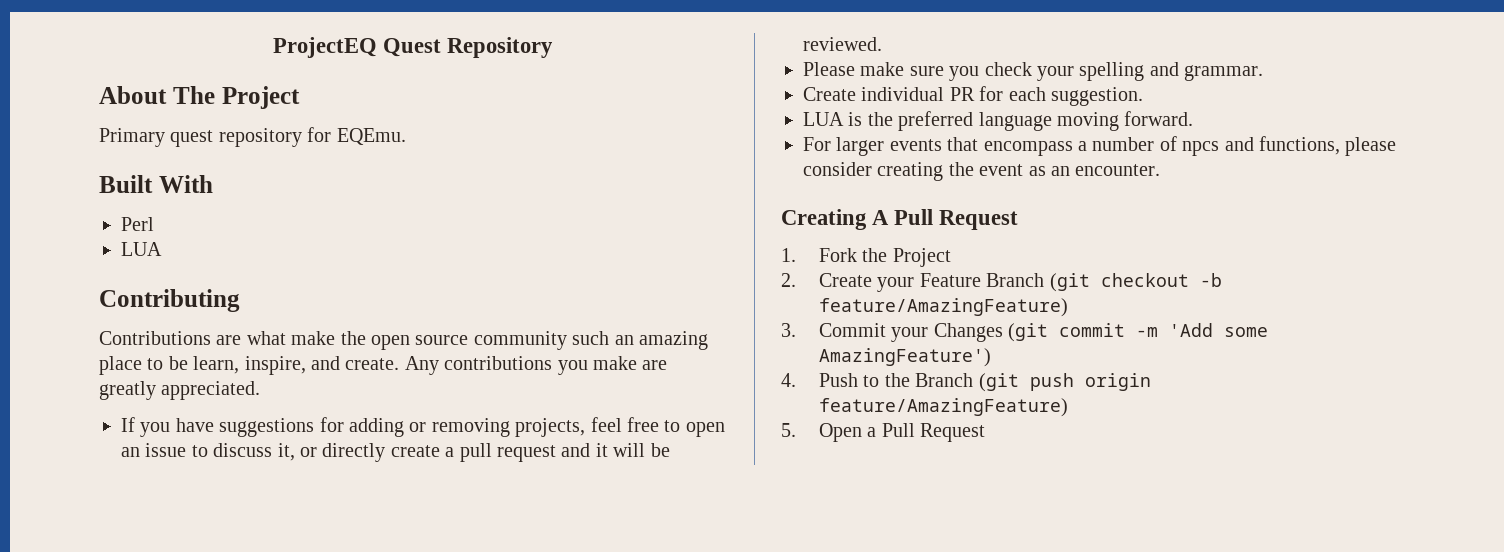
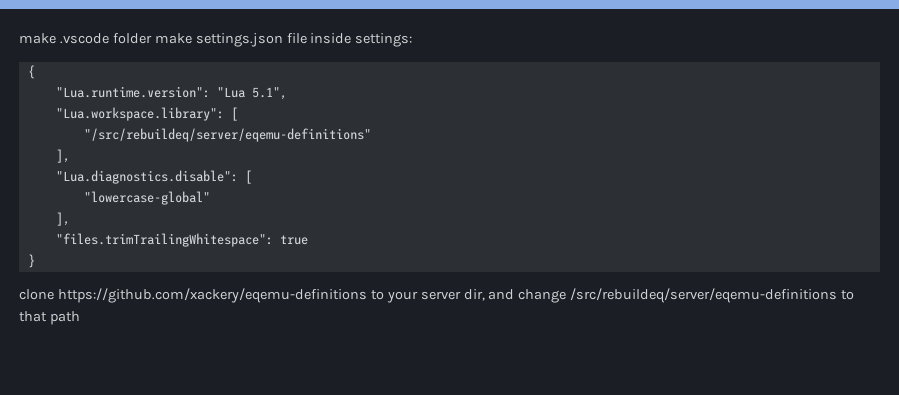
- ProjectEQ Quest Repository
- About The Project
- Primary quest repository for EQEmu.
- Built With
- Perl
- LUA
- Contributing
- Contributions are what make the open source community such an amazing place to be learn, inspire, and create. Any contributions you make are greatly appreciated.
- If you have suggestions for adding or removing projects, feel free to open an issue to discuss it, or directly create a pull request and it will be reviewed.
- Please make sure you check your spelling and grammar.
- Create individual PR for each suggestion.
- LUA is the preferred language moving forward.
- For larger events that encompass a number of npcs and functions, please consider creating the event as an encounter.
- Creating A Pull Request
- 1. Fork the Project
- 2. Create your Feature Branch (git checkout -b feature/AmazingFeature)
- 3. Commit your Changes (git commit -m 'Add some AmazingFeature')
- 4. Push to the Branch (git push origin feature/AmazingFeature)
- 5. Open a Pull Request
+ make .vscode folder make settings.json file inside settings:
+ {
+ "Lua.runtime.version": "Lua 5.1",
+ "Lua.workspace.library": [
+ "/src/rebuildeq/server/eqemu-definitions"
+ ],
+ "Lua.diagnostics.disable": [
+ "lowercase-global"
+ ],
+ "files.trimTrailingWhitespace": true
+ }
+ clone https://github.com/xackery/eqemu-definitions to your server dir, and change /src/rebuildeq/server/eqemu-definitions to that path

